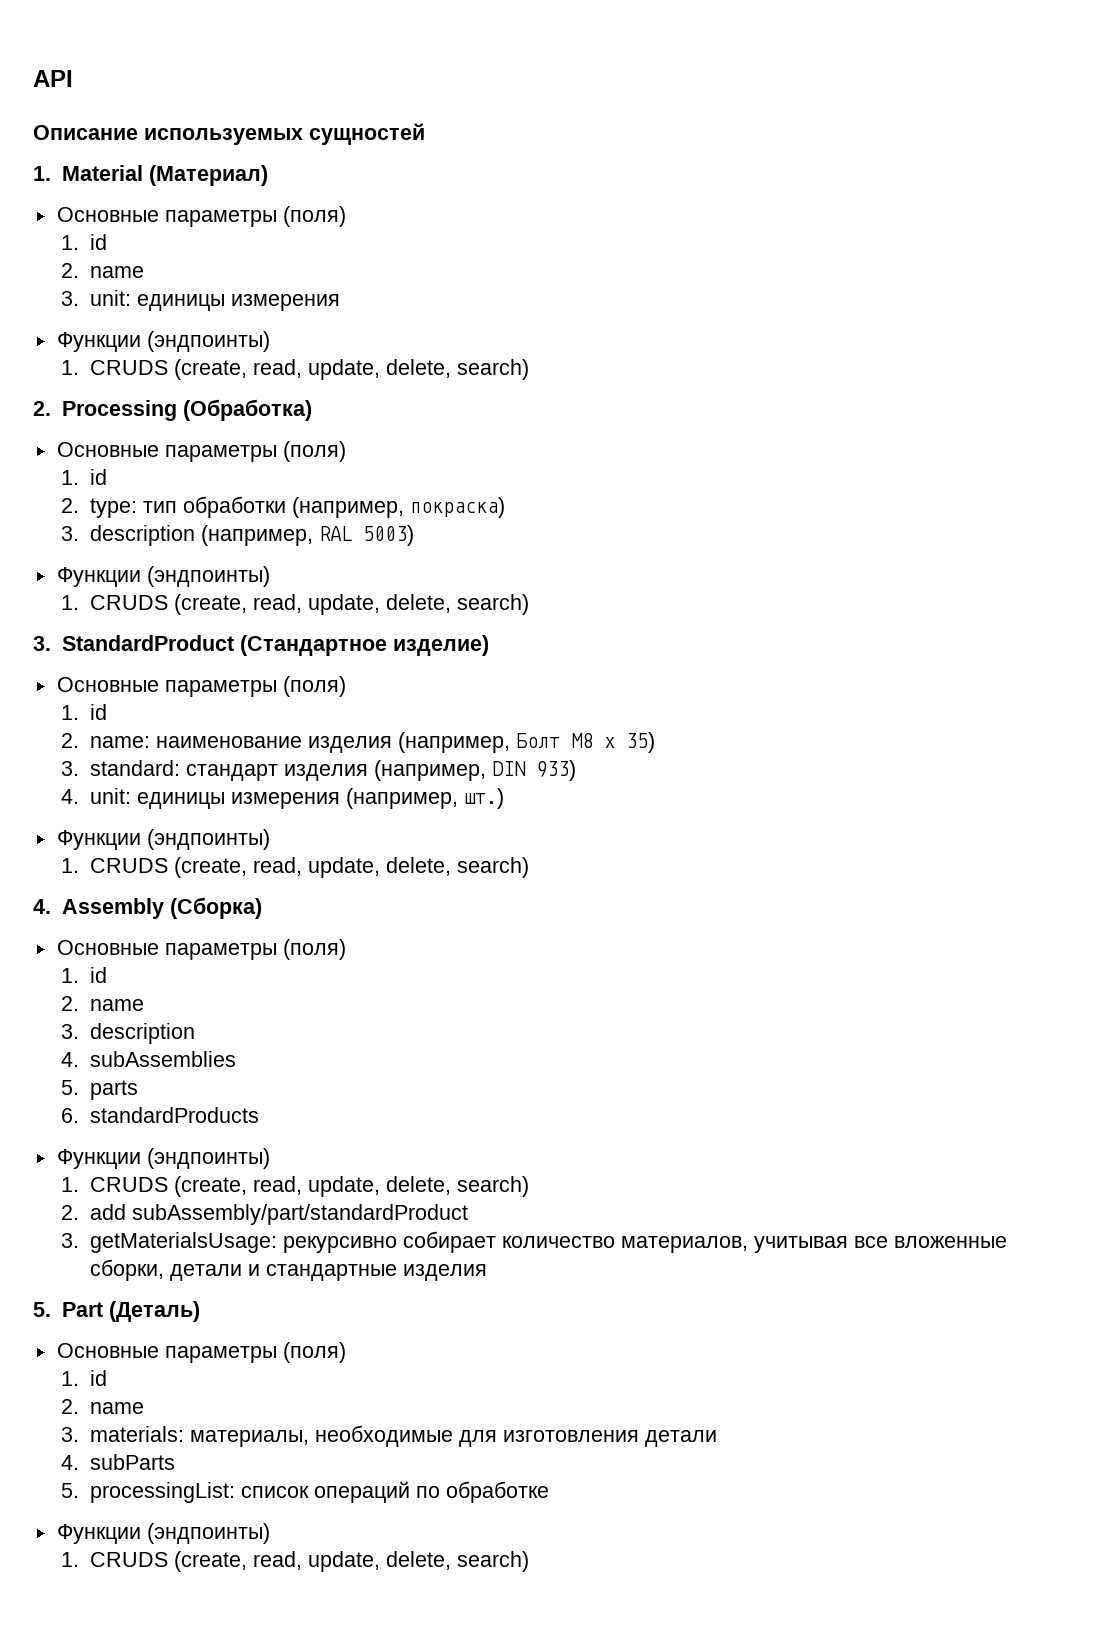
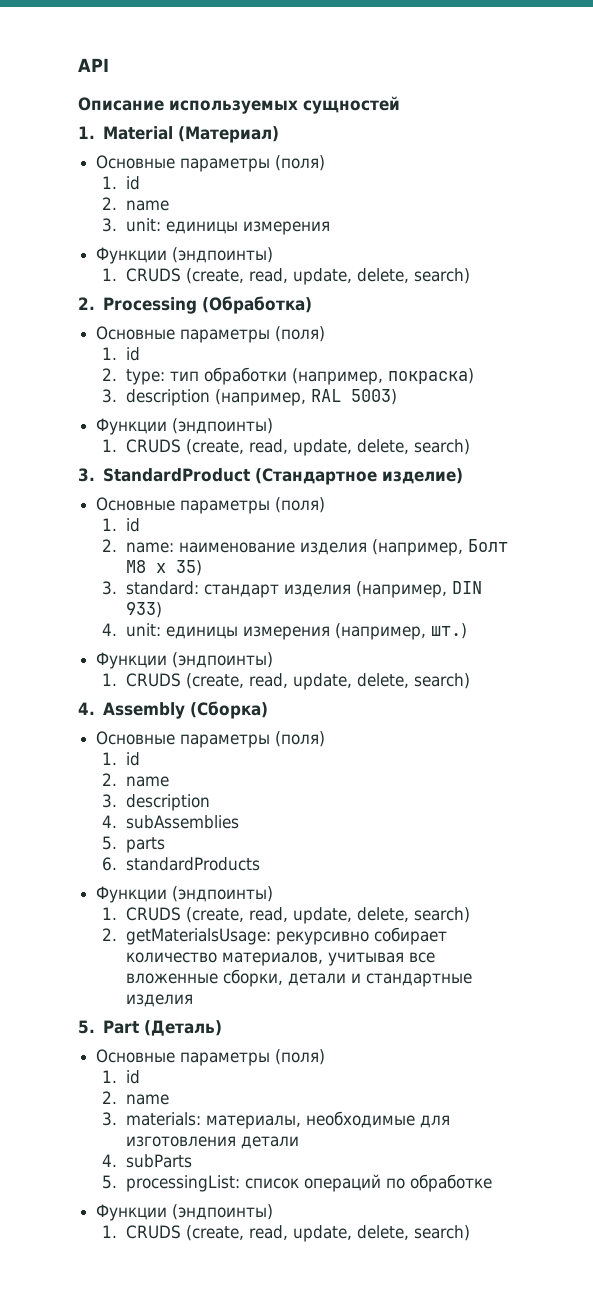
- 2. add subAssembly/part/standardProduct
- 3. getMaterialsUsage: рекурсивно собирает количество материалов, учитывая все вложенные сборки, детали и стандартные изделия
+ 2. getMaterialsUsage: рекурсивно собирает количество материалов, учитывая все вложенные сборки, детали и стандартные изделия

